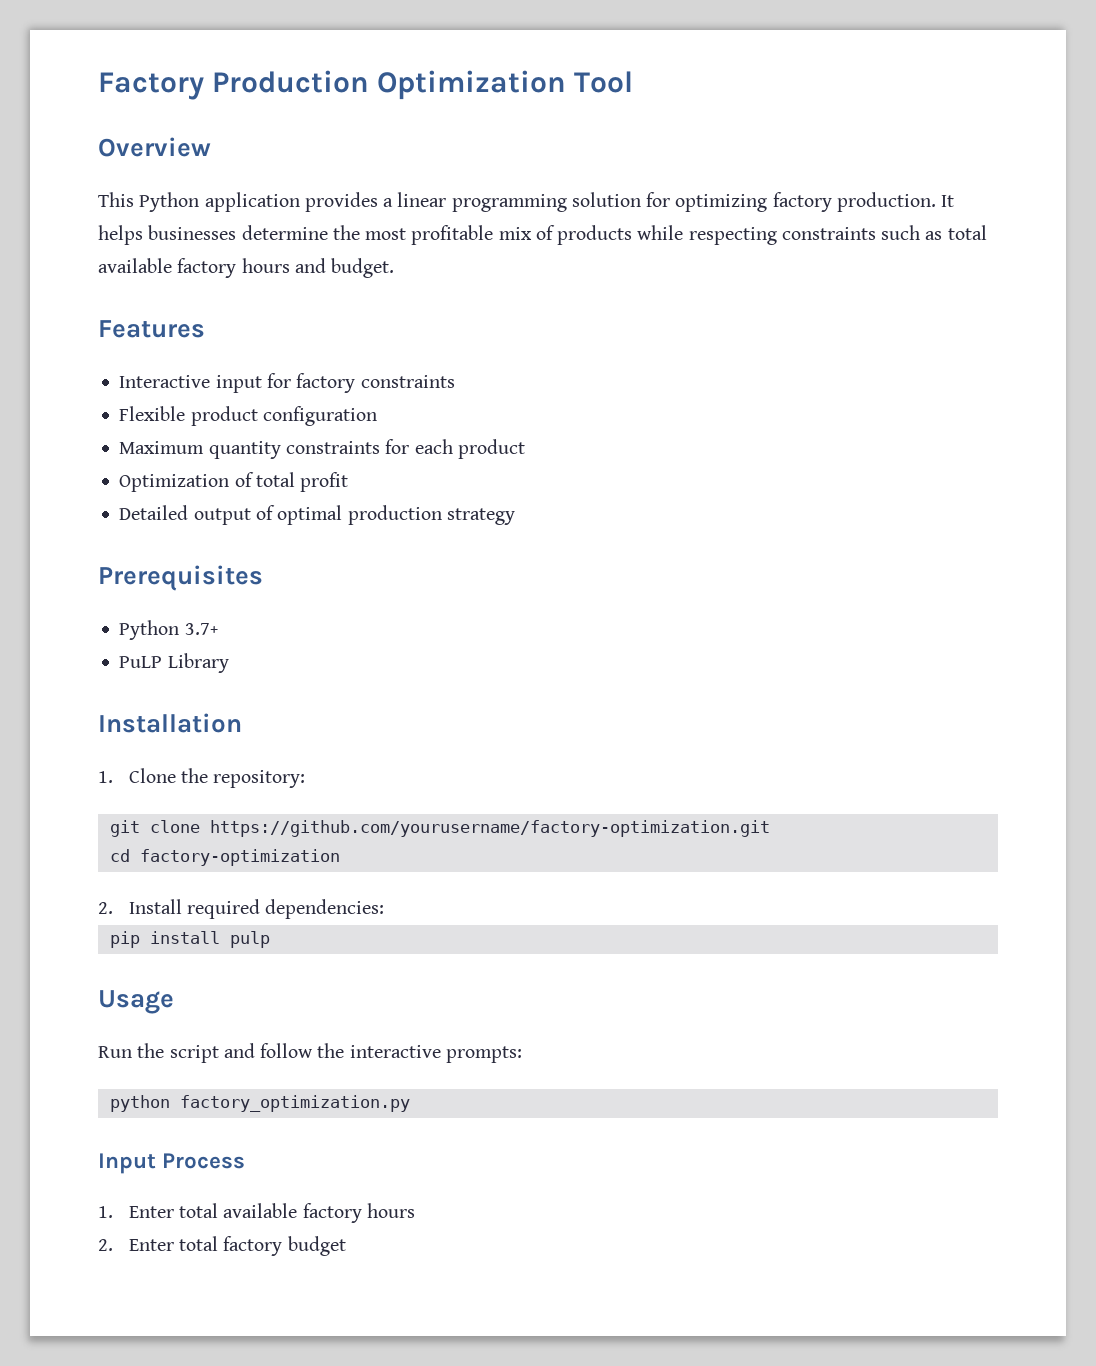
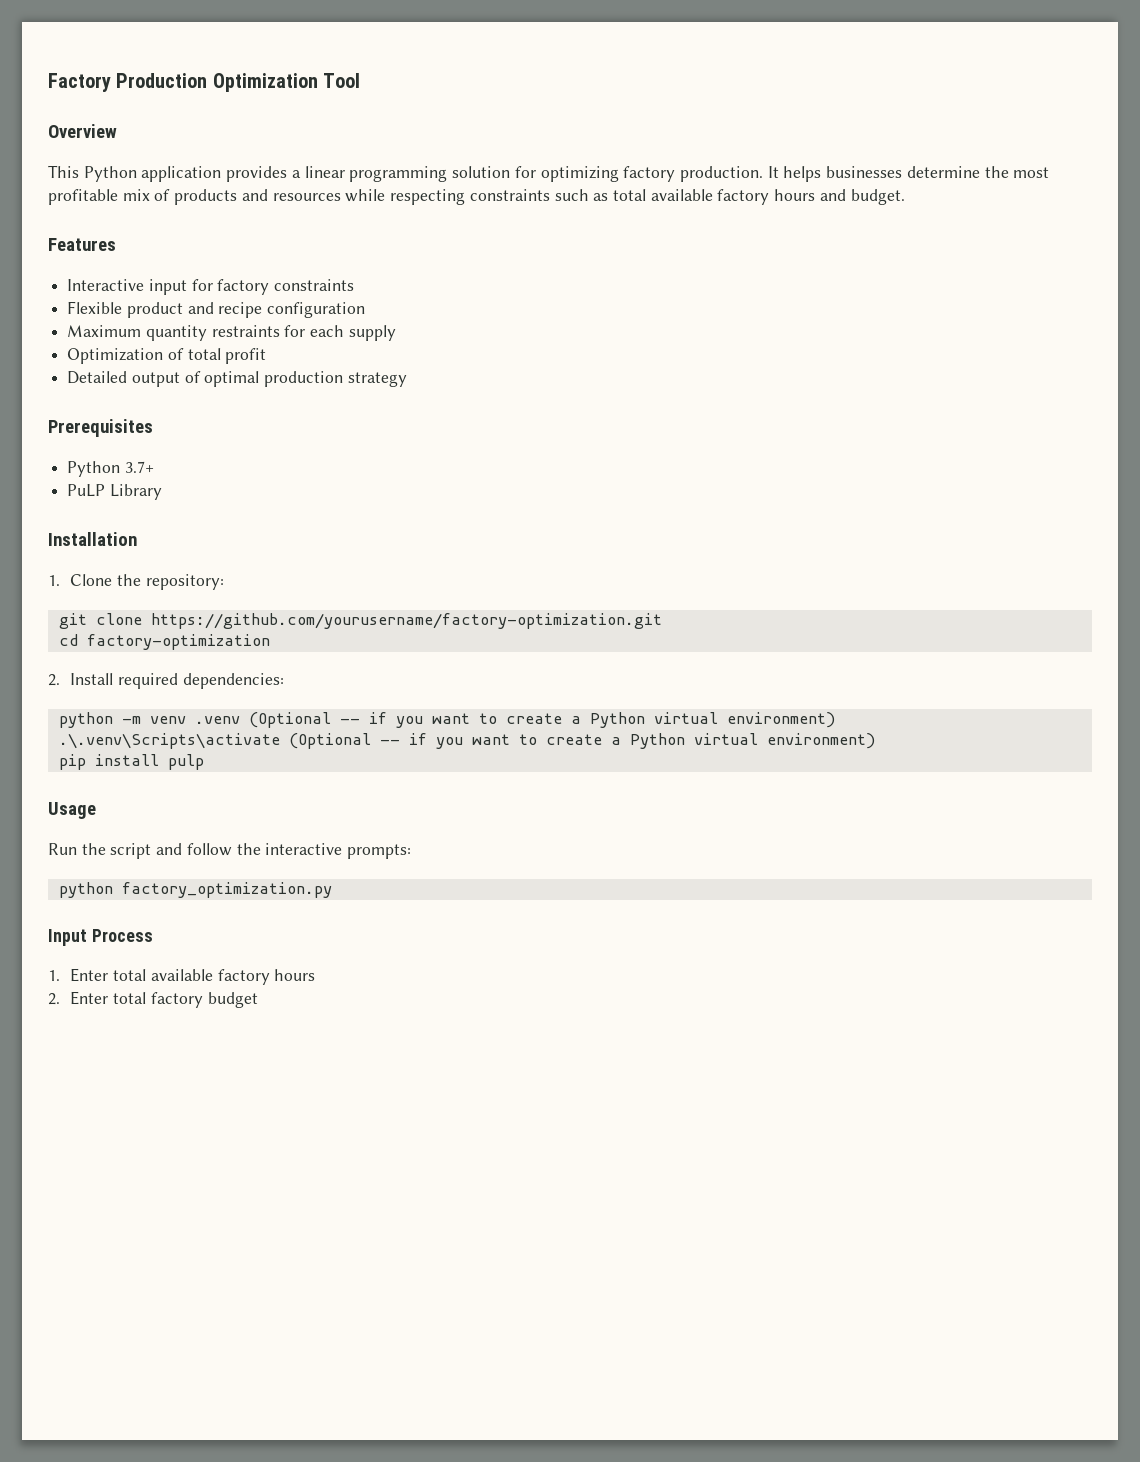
- It helps businesses determine the most profitable mix of products while respecting constraints such as total available factory hours and budget.
+ It helps businesses determine the most profitable mix of products and resources while respecting constraints such as total available factory hours and budget.
- Flexible product configuration
+ Flexible product and recipe configuration
- Maximum quantity constraints for each product
+ Maximum quantity restraints for each supply
+ python -m venv .venv (Optional -- if you want to create a Python virtual environment)
+ .\.venv\Scripts\activate (Optional -- if you want to create a Python virtual environment)

